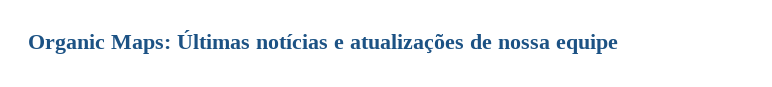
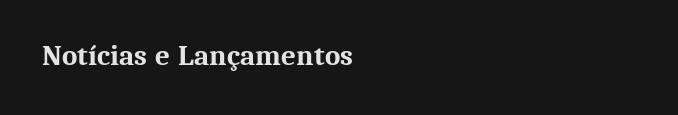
- Organic Maps: Últimas notícias e atualizações de nossa equipe
+ Notícias e Lançamentos

